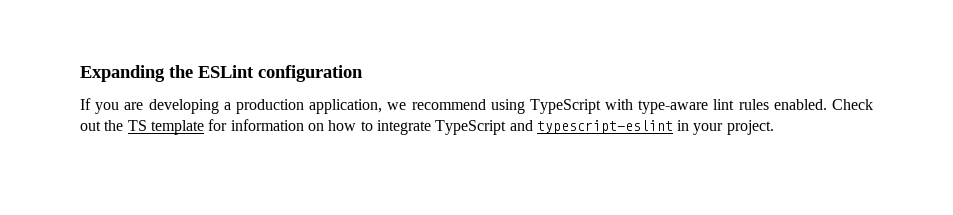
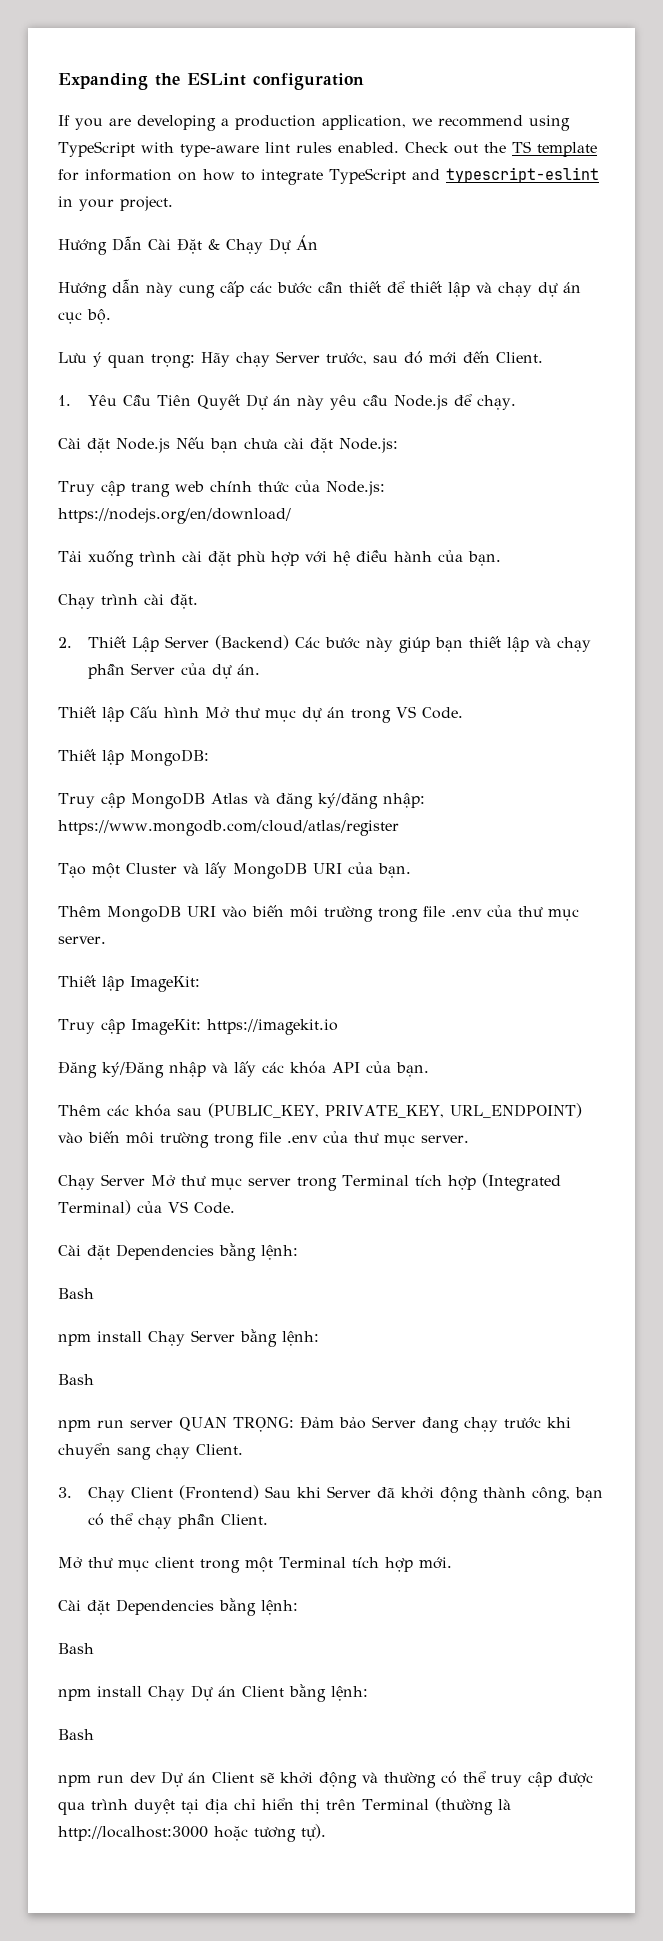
+ Hướng Dẫn Cài Đặt & Chạy Dự Án
+ Hướng dẫn này cung cấp các bước cần thiết để thiết lập và chạy dự án cục bộ.
+ Lưu ý quan trọng: Hãy chạy Server trước, sau đó mới đến Client.
+ 1. Yêu Cầu Tiên Quyết Dự án này yêu cầu Node.js để chạy.
+ Cài đặt Node.js Nếu bạn chưa cài đặt Node.js:
+ Truy cập trang web chính thức của Node.js: https://nodejs.org/en/download/
+ Tải xuống trình cài đặt phù hợp với hệ điều hành của bạn.
+ Chạy trình cài đặt.
+ 2. Thiết Lập Server (Backend) Các bước này giúp bạn thiết lập và chạy phần Server của dự án.
+ Thiết lập Cấu hình Mở thư mục dự án trong VS Code.
+ Thiết lập MongoDB:
+ Truy cập MongoDB Atlas và đăng ký/đăng nhập: https://www.mongodb.com/cloud/atlas/register
+ Tạo một Cluster và lấy MongoDB URI của bạn.
+ Thêm MongoDB URI vào biến môi trường trong file .env của thư mục server.
+ Thiết lập ImageKit:
+ Truy cập ImageKit: https://imagekit.io
+ Đăng ký/Đăng nhập và lấy các khóa API của bạn.
+ Thêm các khóa sau (PUBLIC_KEY, PRIVATE_KEY, URL_ENDPOINT) vào biến môi trường trong file .env của thư mục server.
+ Chạy Server Mở thư mục server trong Terminal tích hợp (Integrated Terminal) của VS Code.
+ Cài đặt Dependencies bằng lệnh:
+ Bash
+ npm install Chạy Server bằng lệnh:
+ Bash
+ npm run server QUAN TRỌNG: Đảm bảo Server đang chạy trước khi chuyển sang chạy Client.
+ 3. Chạy Client (Frontend) Sau khi Server đã khởi động thành công, bạn có thể chạy phần Client.
+ Mở thư mục client trong một Terminal tích hợp mới.
+ Cài đặt Dependencies bằng lệnh:
+ Bash
+ npm install Chạy Dự án Client bằng lệnh:
+ Bash
+ npm run dev Dự án Client sẽ khởi động và thường có thể truy cập được qua trình duyệt tại địa chỉ hiển thị trên Terminal (thường là http://localhost:3000 hoặc tương tự).

